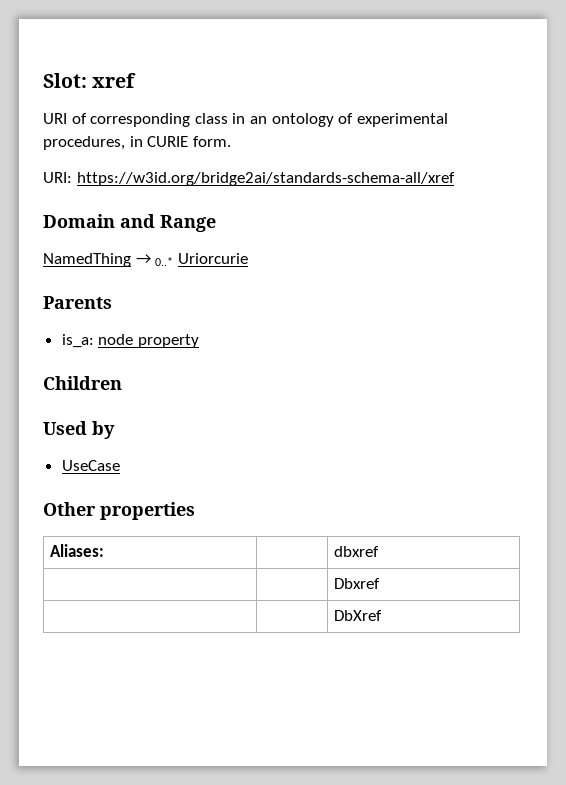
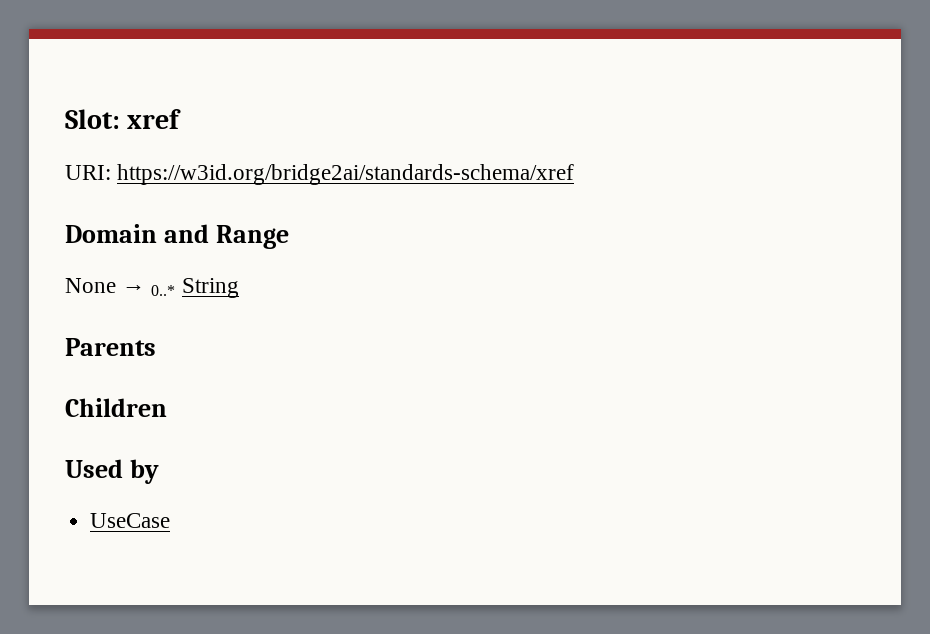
- URI of corresponding class in an ontology of experimental procedures, in CURIE form.
- URI: https://w3id.org/bridge2ai/standards-schema-all/xref
+ URI: https://w3id.org/bridge2ai/standards-schema/xref
- NamedThing → 0..* Uriorcurie
+ None → 0..* String
- is_a: node property
- Other properties
- Aliases: | | dbxref
- | | Dbxref
- | | DbXref

